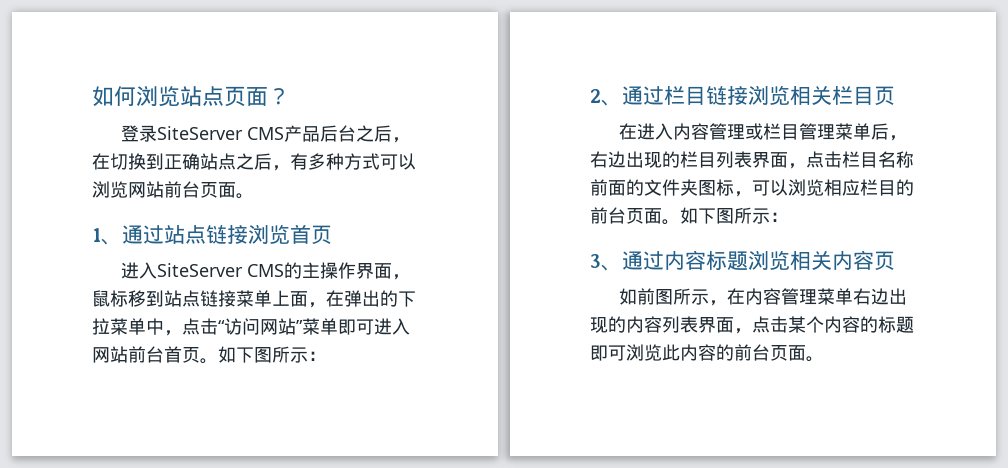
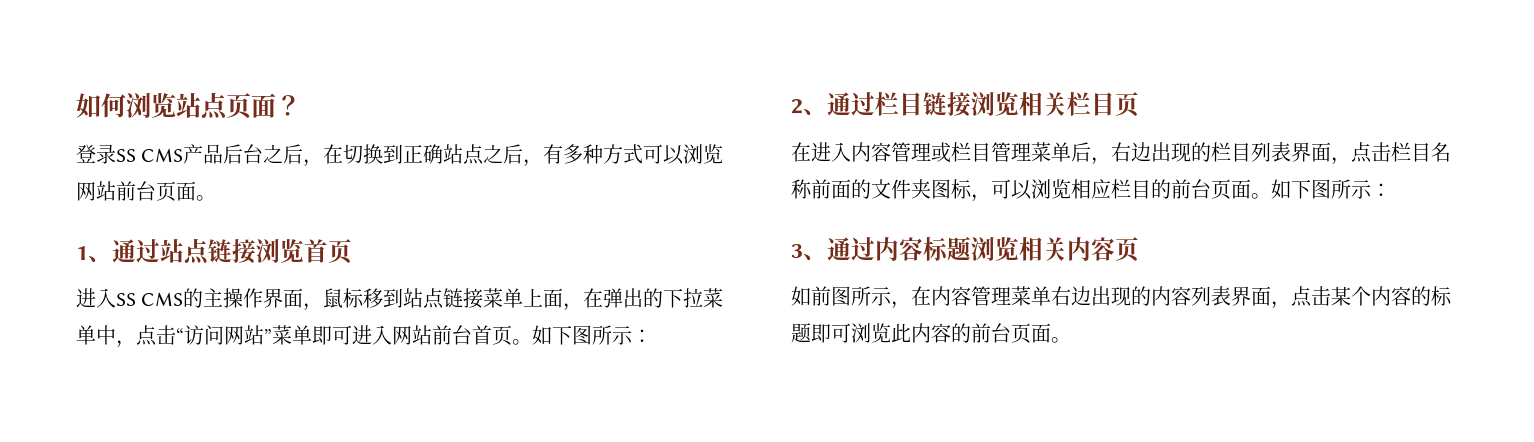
- 登录SiteServer CMS产品后台之后，在切换到正确站点之后，有多种方式可以浏览网站前台页面。
+ 登录SS CMS产品后台之后，在切换到正确站点之后，有多种方式可以浏览网站前台页面。
- 进入SiteServer CMS的主操作界面，鼠标移到站点链接菜单上面，在弹出的下拉菜单中，点击“访问网站”菜单即可进入网站前台首页。
+ 进入SS CMS的主操作界面，鼠标移到站点链接菜单上面，在弹出的下拉菜单中，点击“访问网站”菜单即可进入网站前台首页。

